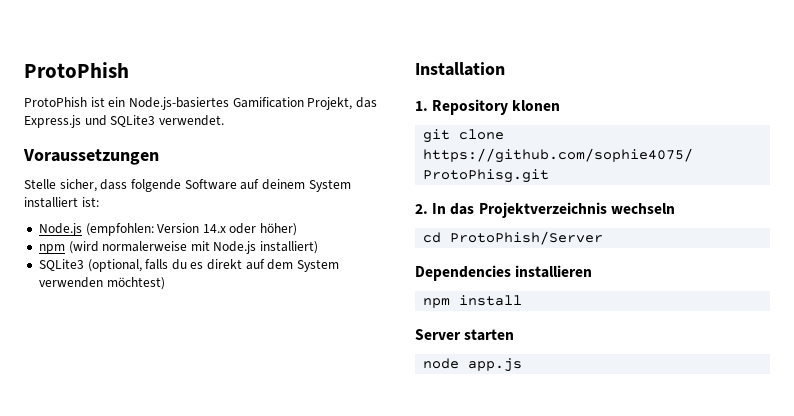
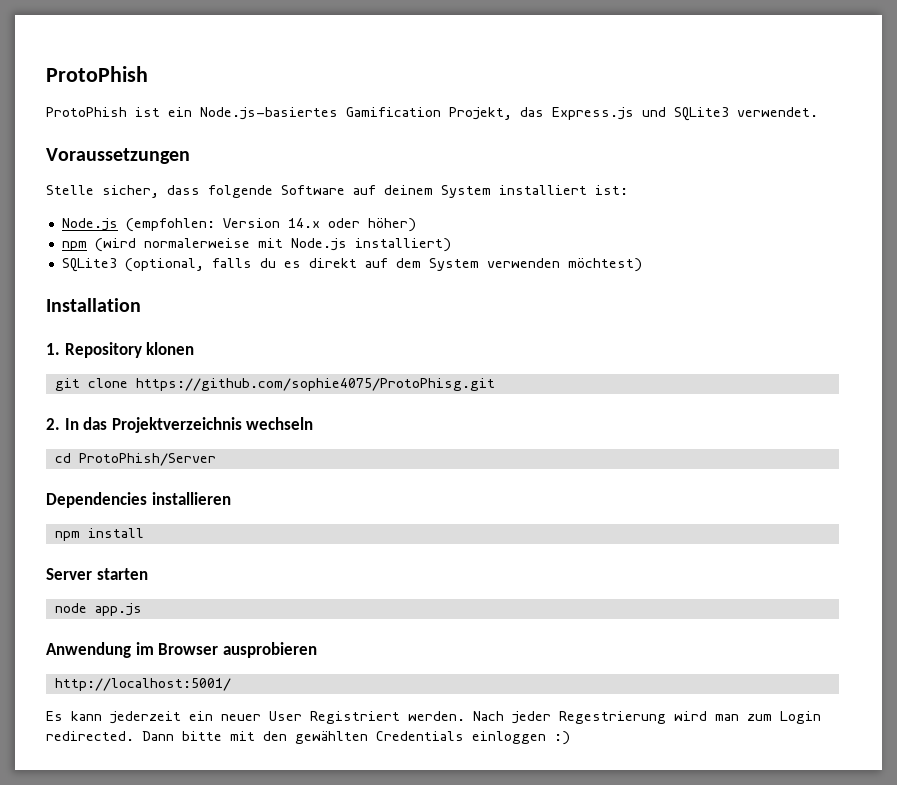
+ Anwendung im Browser ausprobieren
+ http://localhost:5001/
+ Es kann jederzeit ein neuer User Registriert werden. Nach jeder Regestrierung wird man zum Login redirected. Dann bitte mit den gewählten Credentials einloggen :)

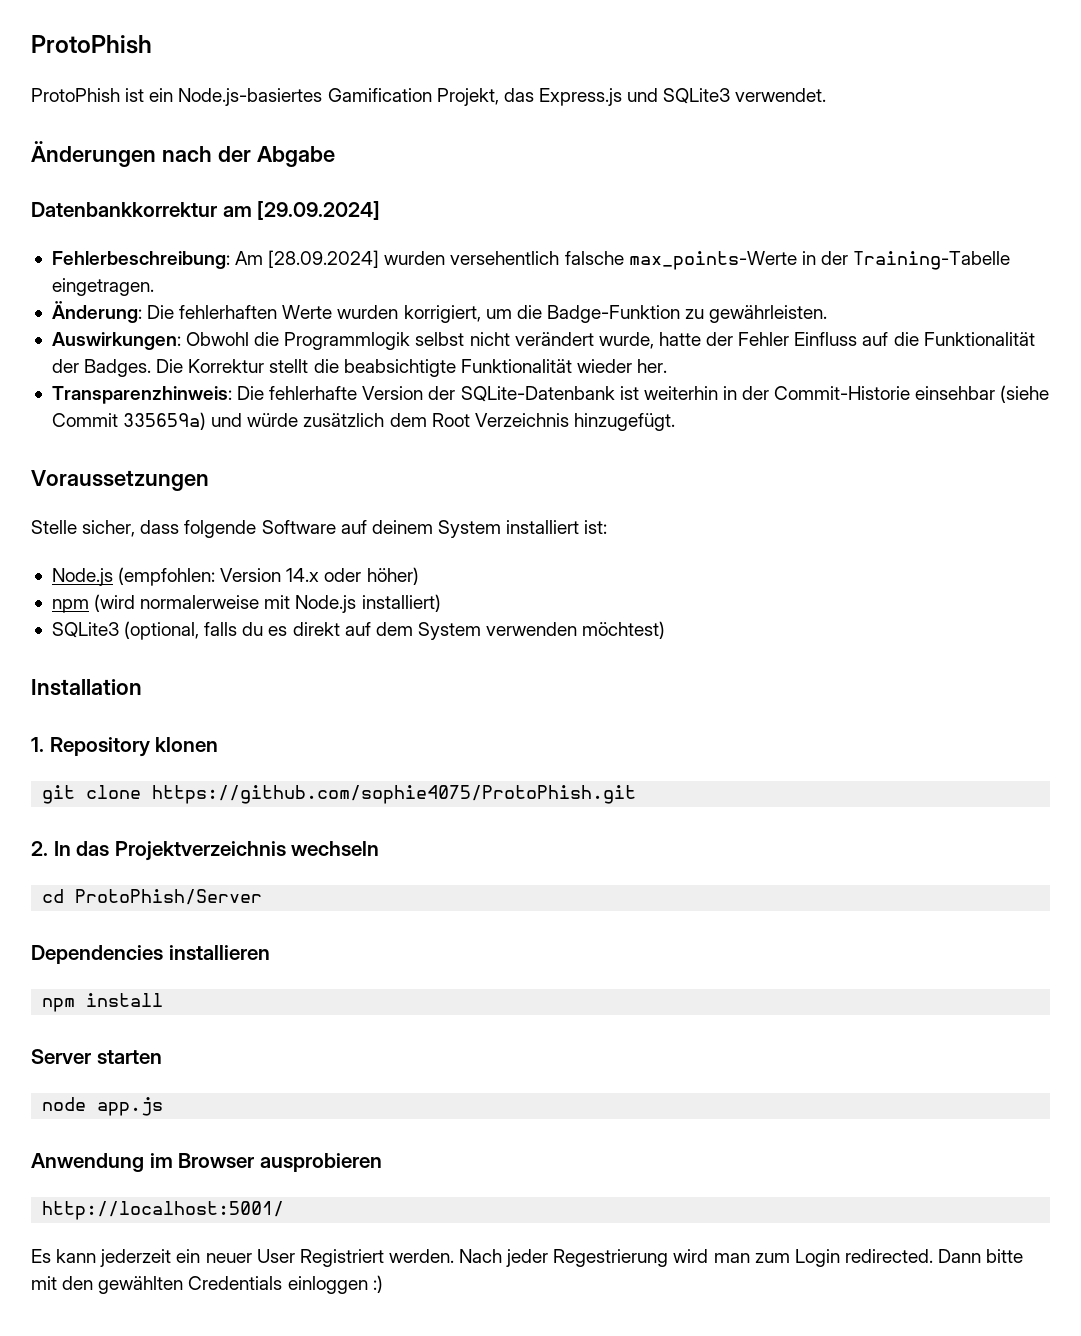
+ Änderungen nach der Abgabe
+ Datenbankkorrektur am [29.09.2024]
+ Fehlerbeschreibung: Am [28.09.2024] wurden versehentlich falsche max_points-Werte in der Training-Tabelle eingetragen.
+ Änderung: Die fehlerhaften Werte wurden korrigiert, um die Badge-Funktion zu gewährleisten.
+ Auswirkungen: Obwohl die Programmlogik selbst nicht verändert wurde, hatte der Fehler Einfluss auf die Funktionalität der Badges. Die Korrektur stellt die beabsichtigte Funktionalität wieder her.
+ Transparenzhinweis: Die fehlerhafte Version der SQLite-Datenbank ist weiterhin in der Commit-Historie einsehbar (siehe Commit 335659a) und würde zusätzlich dem Root Verzeichnis hinzugefügt.
- git clone https://github.com/sophie4075/ProtoPhisg.git
+ git clone https://github.com/sophie4075/ProtoPhish.git

